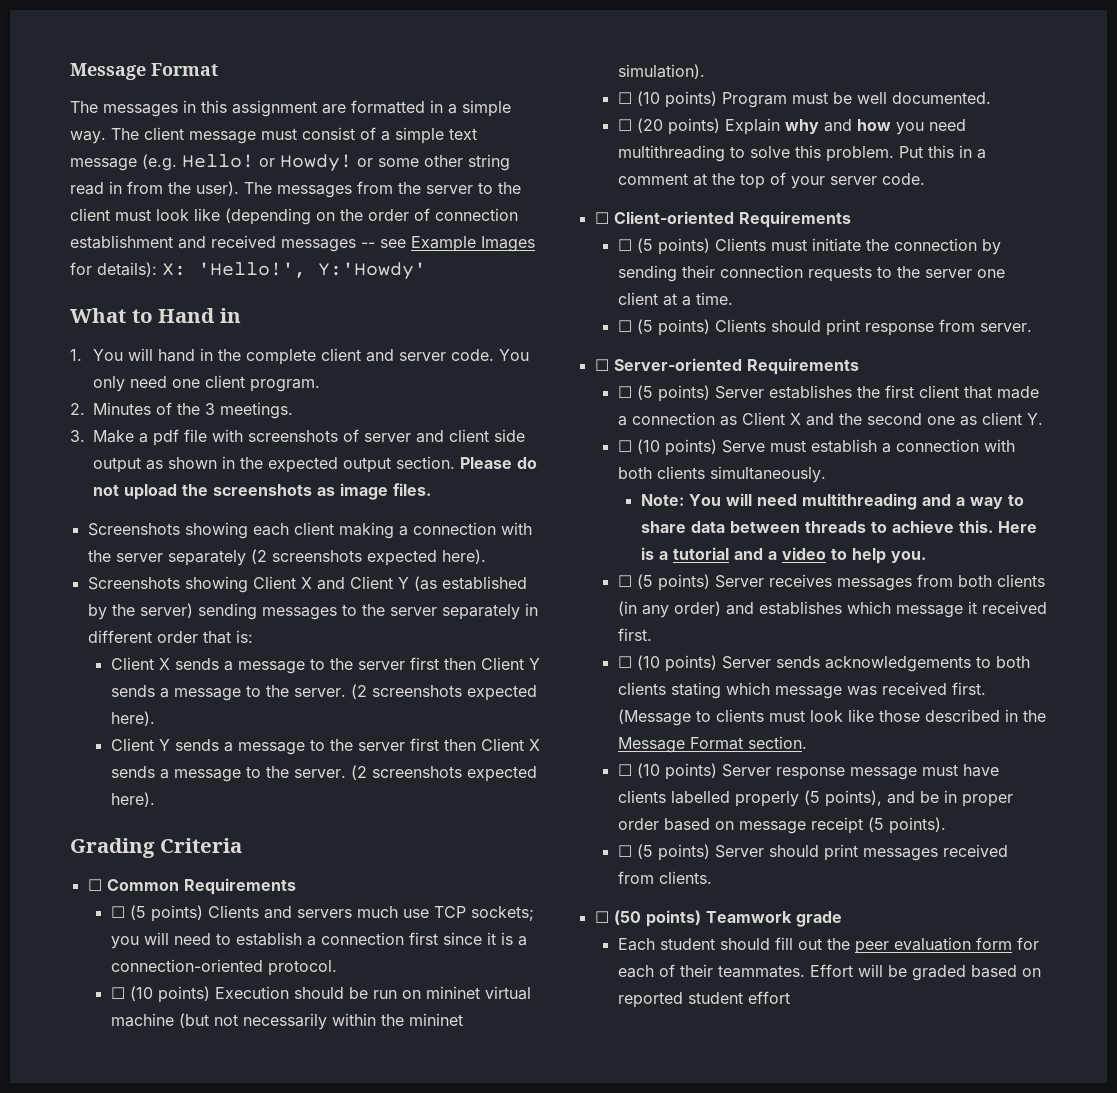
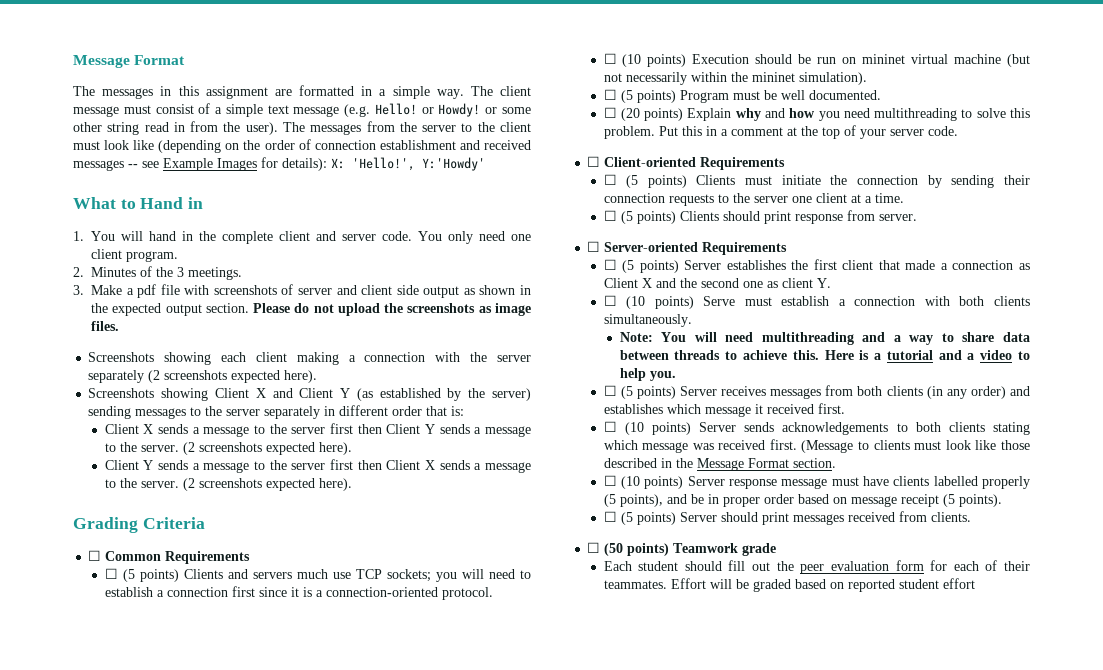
- ☐ (10 points) Program must be well documented.
+ ☐ (5 points) Program must be well documented.

